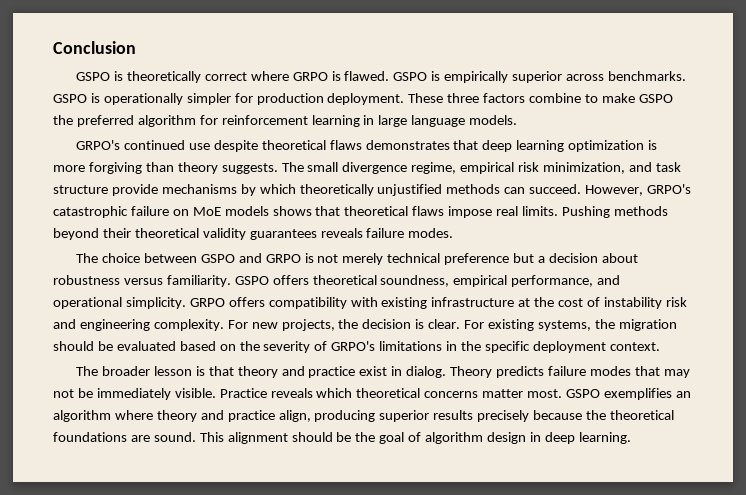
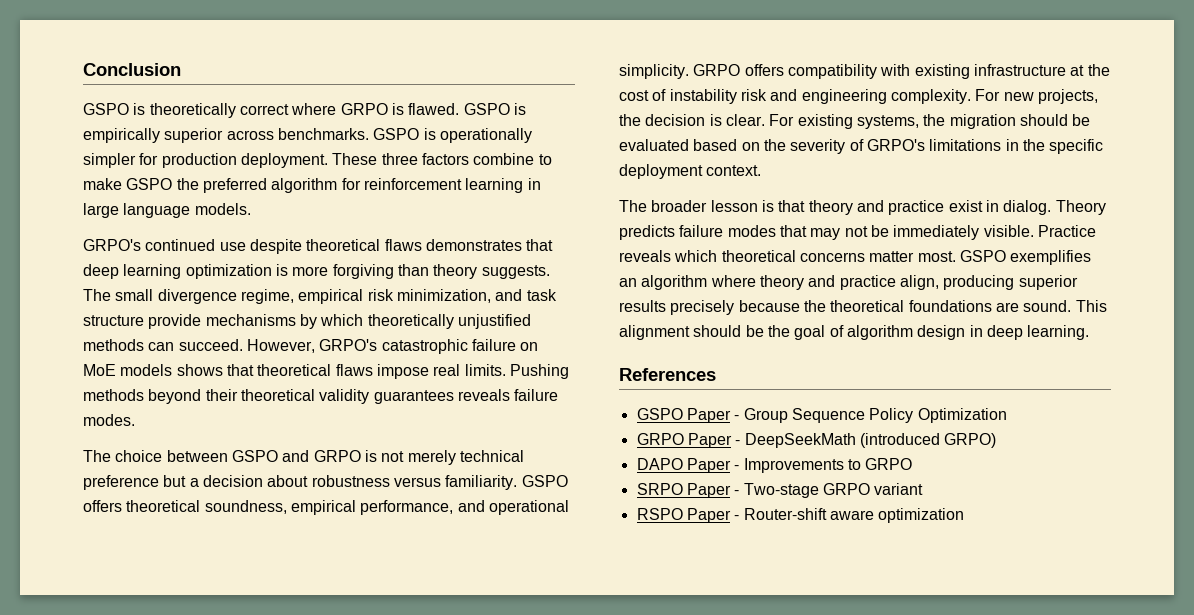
+ References
+ GSPO Paper - Group Sequence Policy Optimization
+ GRPO Paper - DeepSeekMath (introduced GRPO)
+ DAPO Paper - Improvements to GRPO
+ SRPO Paper - Two-stage GRPO variant
+ RSPO Paper - Router-shift aware optimization

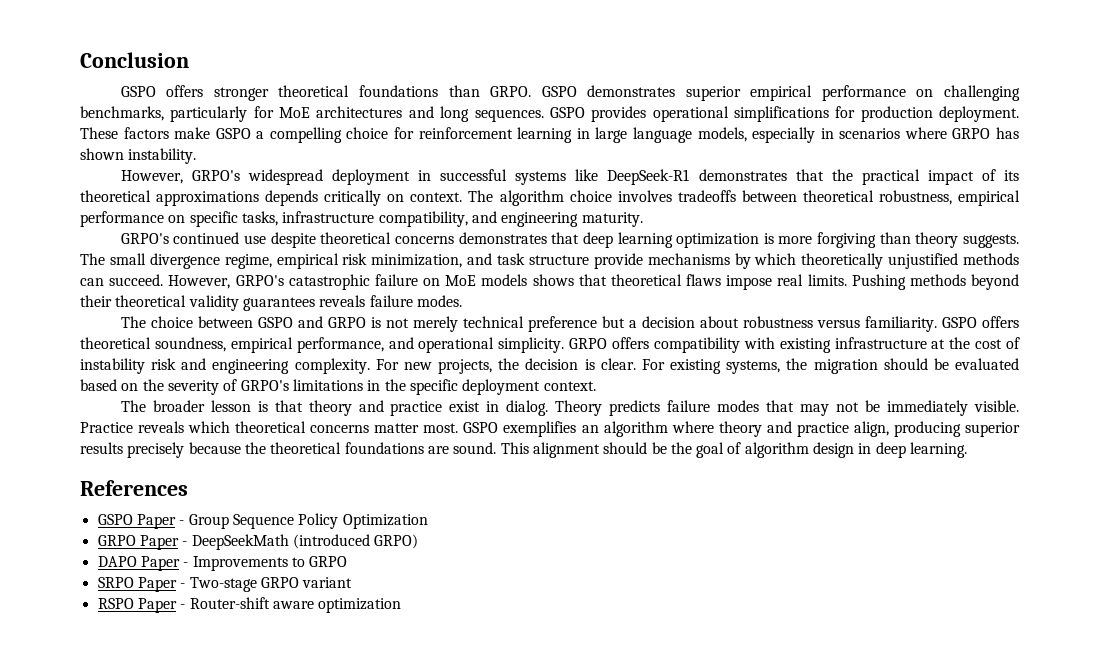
- GSPO is theoretically correct where GRPO is flawed. GSPO is empirically superior across benchmarks. GSPO is operationally simpler for production deployment. These three factors combine to make GSPO the preferred algorithm for reinforcement learning in large language models.
+ GSPO offers stronger theoretical foundations than GRPO. GSPO demonstrates superior empirical performance on challenging benchmarks, particularly for MoE architectures and long sequences. GSPO provides operational simplifications for production deployment. These factors make GSPO a compelling choice for reinforcement learning in large language models, especially in scenarios where GRPO has shown instability.
+ However, GRPO's widespread deployment in successful systems like DeepSeek-R1 demonstrates that the practical impact of its theoretical approximations depends critically on context. The algorithm choice involves tradeoffs between theoretical robustness, empirical performance on specific tasks, infrastructure compatibility, and engineering maturity.
- GRPO's continued use despite theoretical flaws demonstrates that deep learning optimization is more forgiving than theory suggests.
+ GRPO's continued use despite theoretical concerns demonstrates that deep learning optimization is more forgiving than theory suggests.

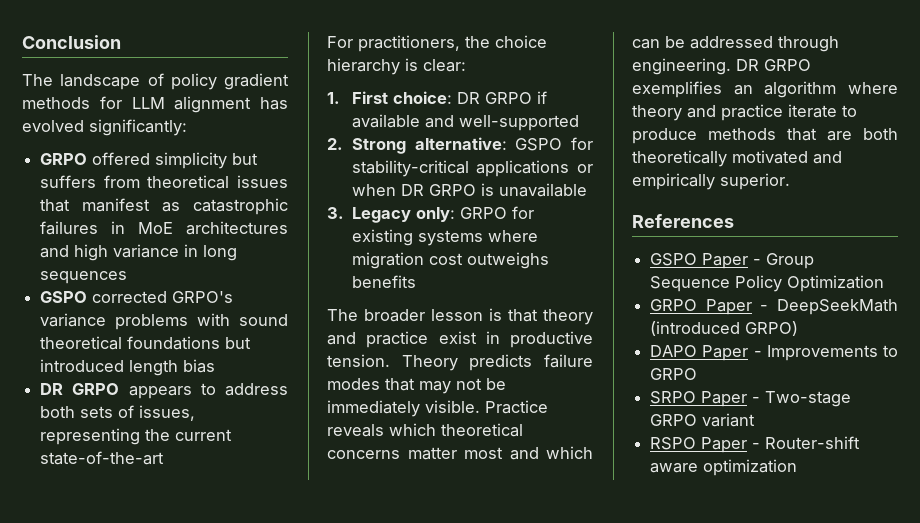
- GSPO offers stronger theoretical foundations than GRPO. GSPO demonstrates superior empirical performance on challenging benchmarks, particularly for MoE architectures and long sequences. GSPO provides operational simplifications for production deployment. These factors make GSPO a compelling choice for reinforcement learning in large language models, especially in scenarios where GRPO has shown instability.
- However, GRPO's widespread deployment in successful systems like DeepSeek-R1 demonstrates that the practical impact of its theoretical approximations depends critically on context. The algorithm choice involves tradeoffs between theoretical robustness, empirical performance on specific tasks, infrastructure compatibility, and engineering maturity.
- GRPO's continued use despite theoretical concerns demonstrates that deep learning optimization is more forgiving than theory suggests. The small divergence regime, empirical risk minimization, and task structure provide mechanisms by which theoretically unjustified methods can succeed. However, GRPO's catastrophic failure on MoE models shows that theoretical flaws impose real limits. Pushing methods beyond their theoretical validity guarantees reveals failure modes.
- The choice between GSPO and GRPO is not merely technical preference but a decision about robustness versus familiarity. GSPO offers theoretical soundness, empirical performance, and operational simplicity. GRPO offers compatibility with existing infrastructure at the cost of instability risk and engineering complexity. For new projects, the decision is clear. For existing systems, the migration should be evaluated based on the severity of GRPO's limitations in the specific deployment context.
+ The landscape of policy gradient methods for LLM alignment has evolved significantly:
+ GRPO offered simplicity but suffers from theoretical issues that manifest as catastrophic failures in MoE architectures and high variance in long sequences
+ GSPO corrected GRPO's variance problems with sound theoretical foundations but introduced length bias
+ DR GRPO appears to address both sets of issues, representing the current state-of-the-art
+ For practitioners, the choice hierarchy is clear:
+ 1. First choice: DR GRPO if available and well-supported
+ 2. Strong alternative: GSPO for stability-critical applications or when DR GRPO is unavailable
+ 3. Legacy only: GRPO for existing systems where migration cost outweighs benefits
- The broader lesson is that theory and practice exist in dialog.
+ The broader lesson is that theory and practice exist in productive tension.
- Practice reveals which theoretical concerns matter most. GSPO exemplifies an algorithm where theory and practice align, producing superior results precisely because the theoretical foundations are sound. This alignment should be the goal of algorithm design in deep learning.
+ Practice reveals which theoretical concerns matter most and which can be addressed through engineering. DR GRPO exemplifies an algorithm where theory and practice iterate to produce methods that are both theoretically motivated and empirically superior.

